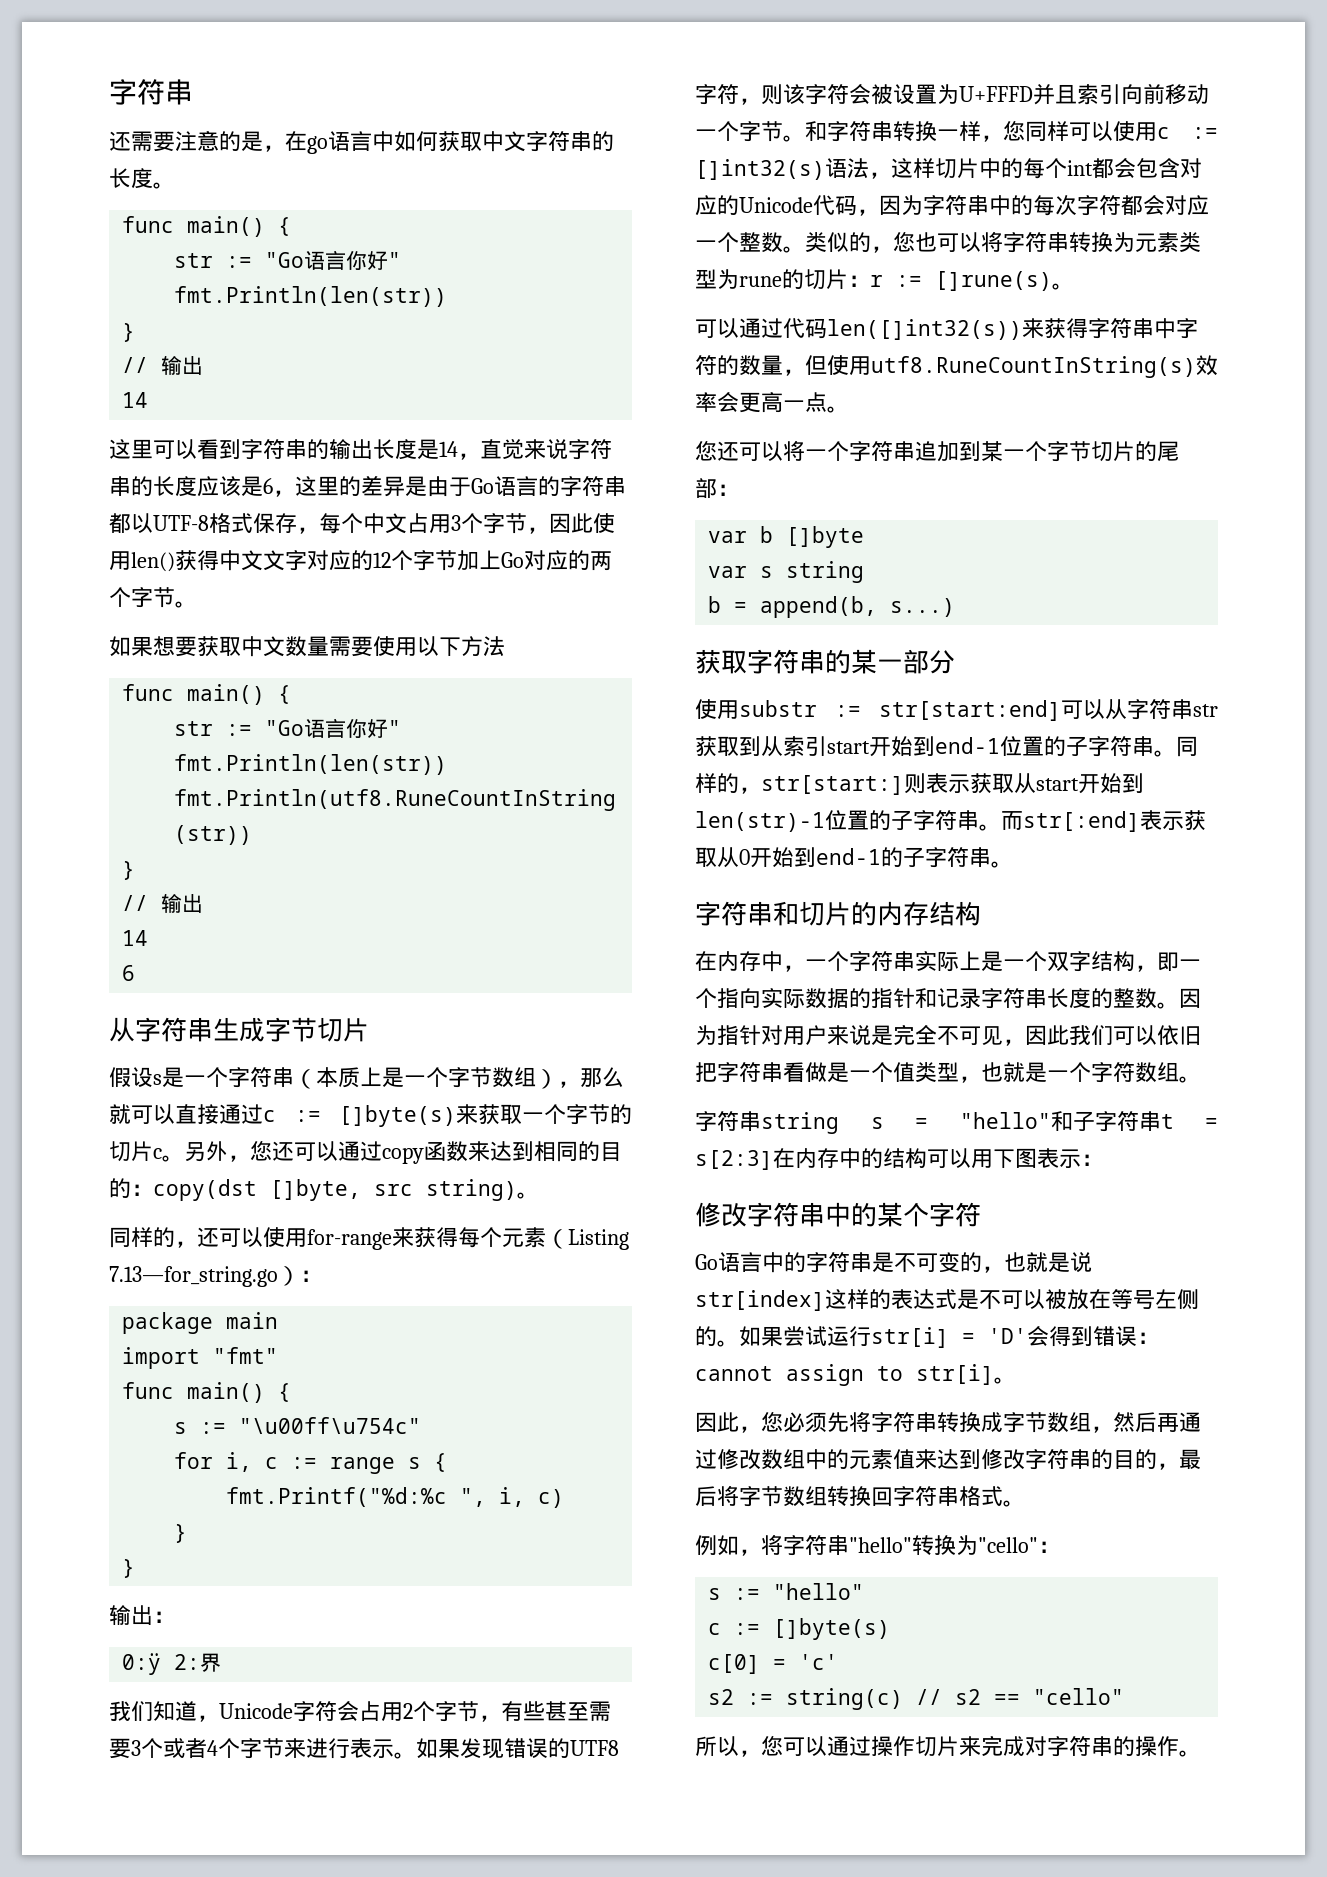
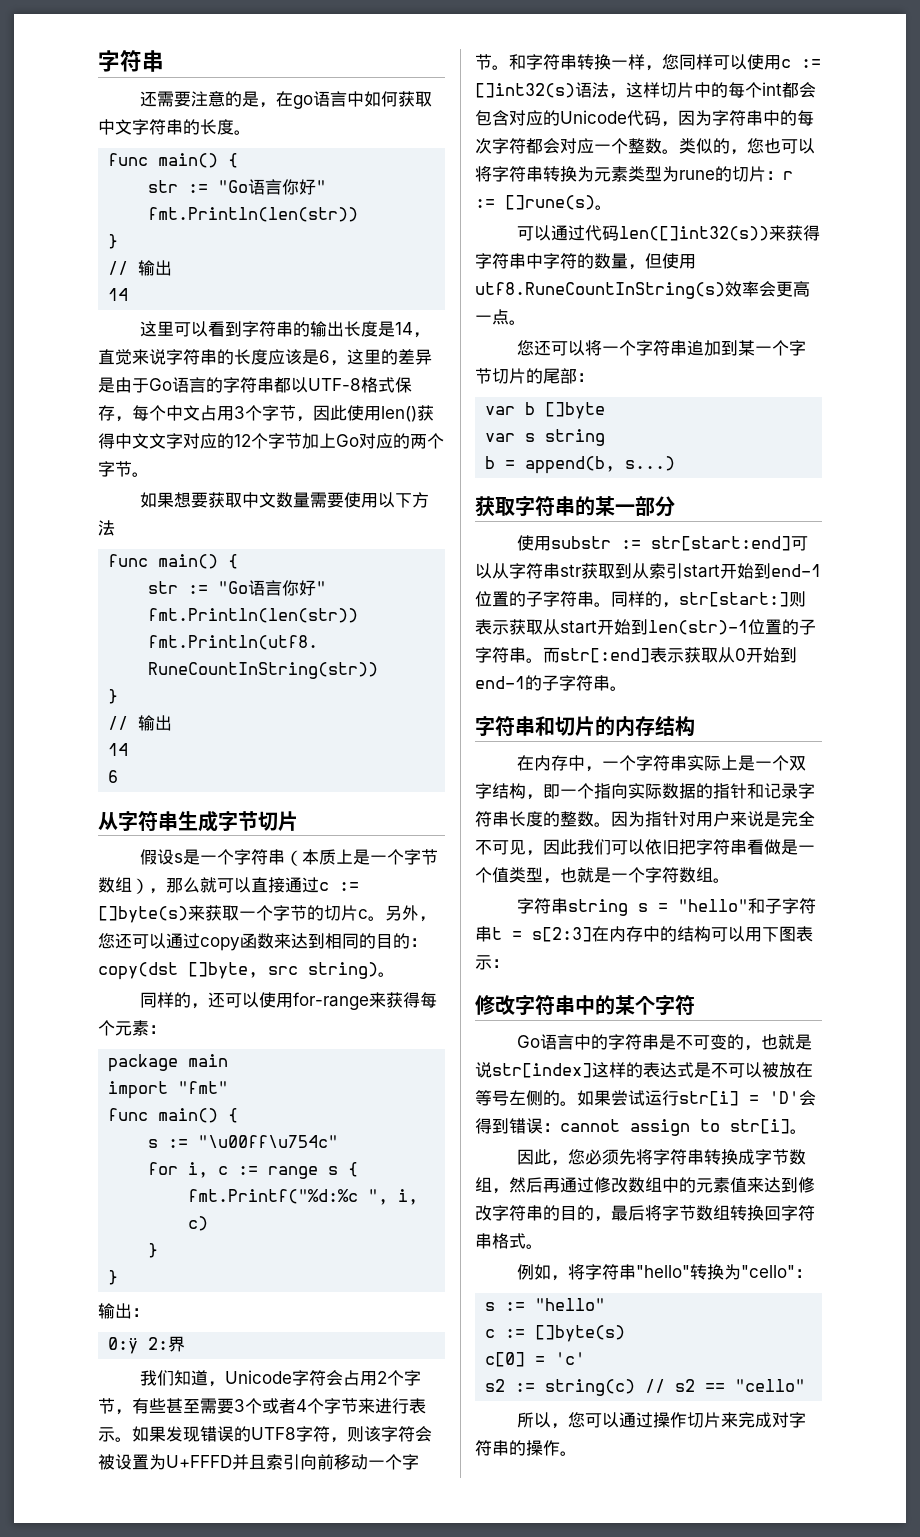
- 同样的，还可以使用for-range来获得每个元素（Listing 7.13—for_string.go）：
+ 同样的，还可以使用for-range来获得每个元素：

